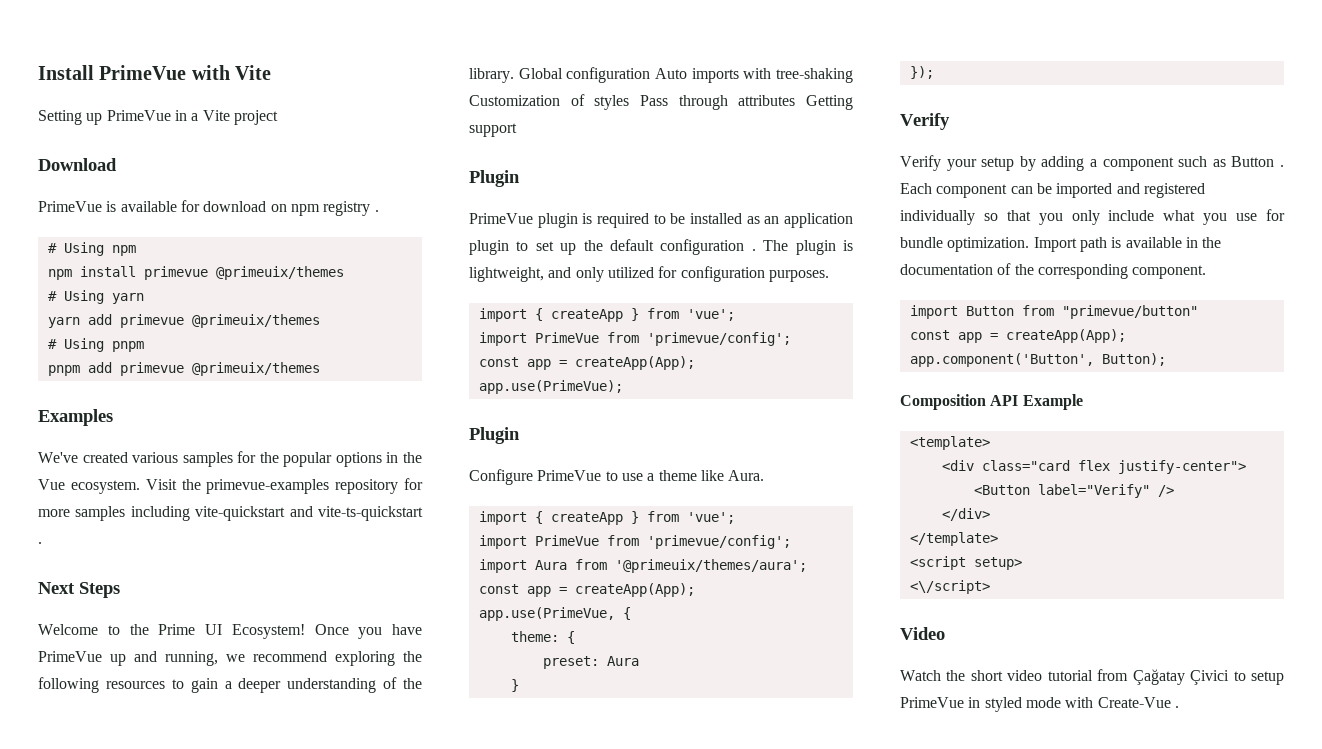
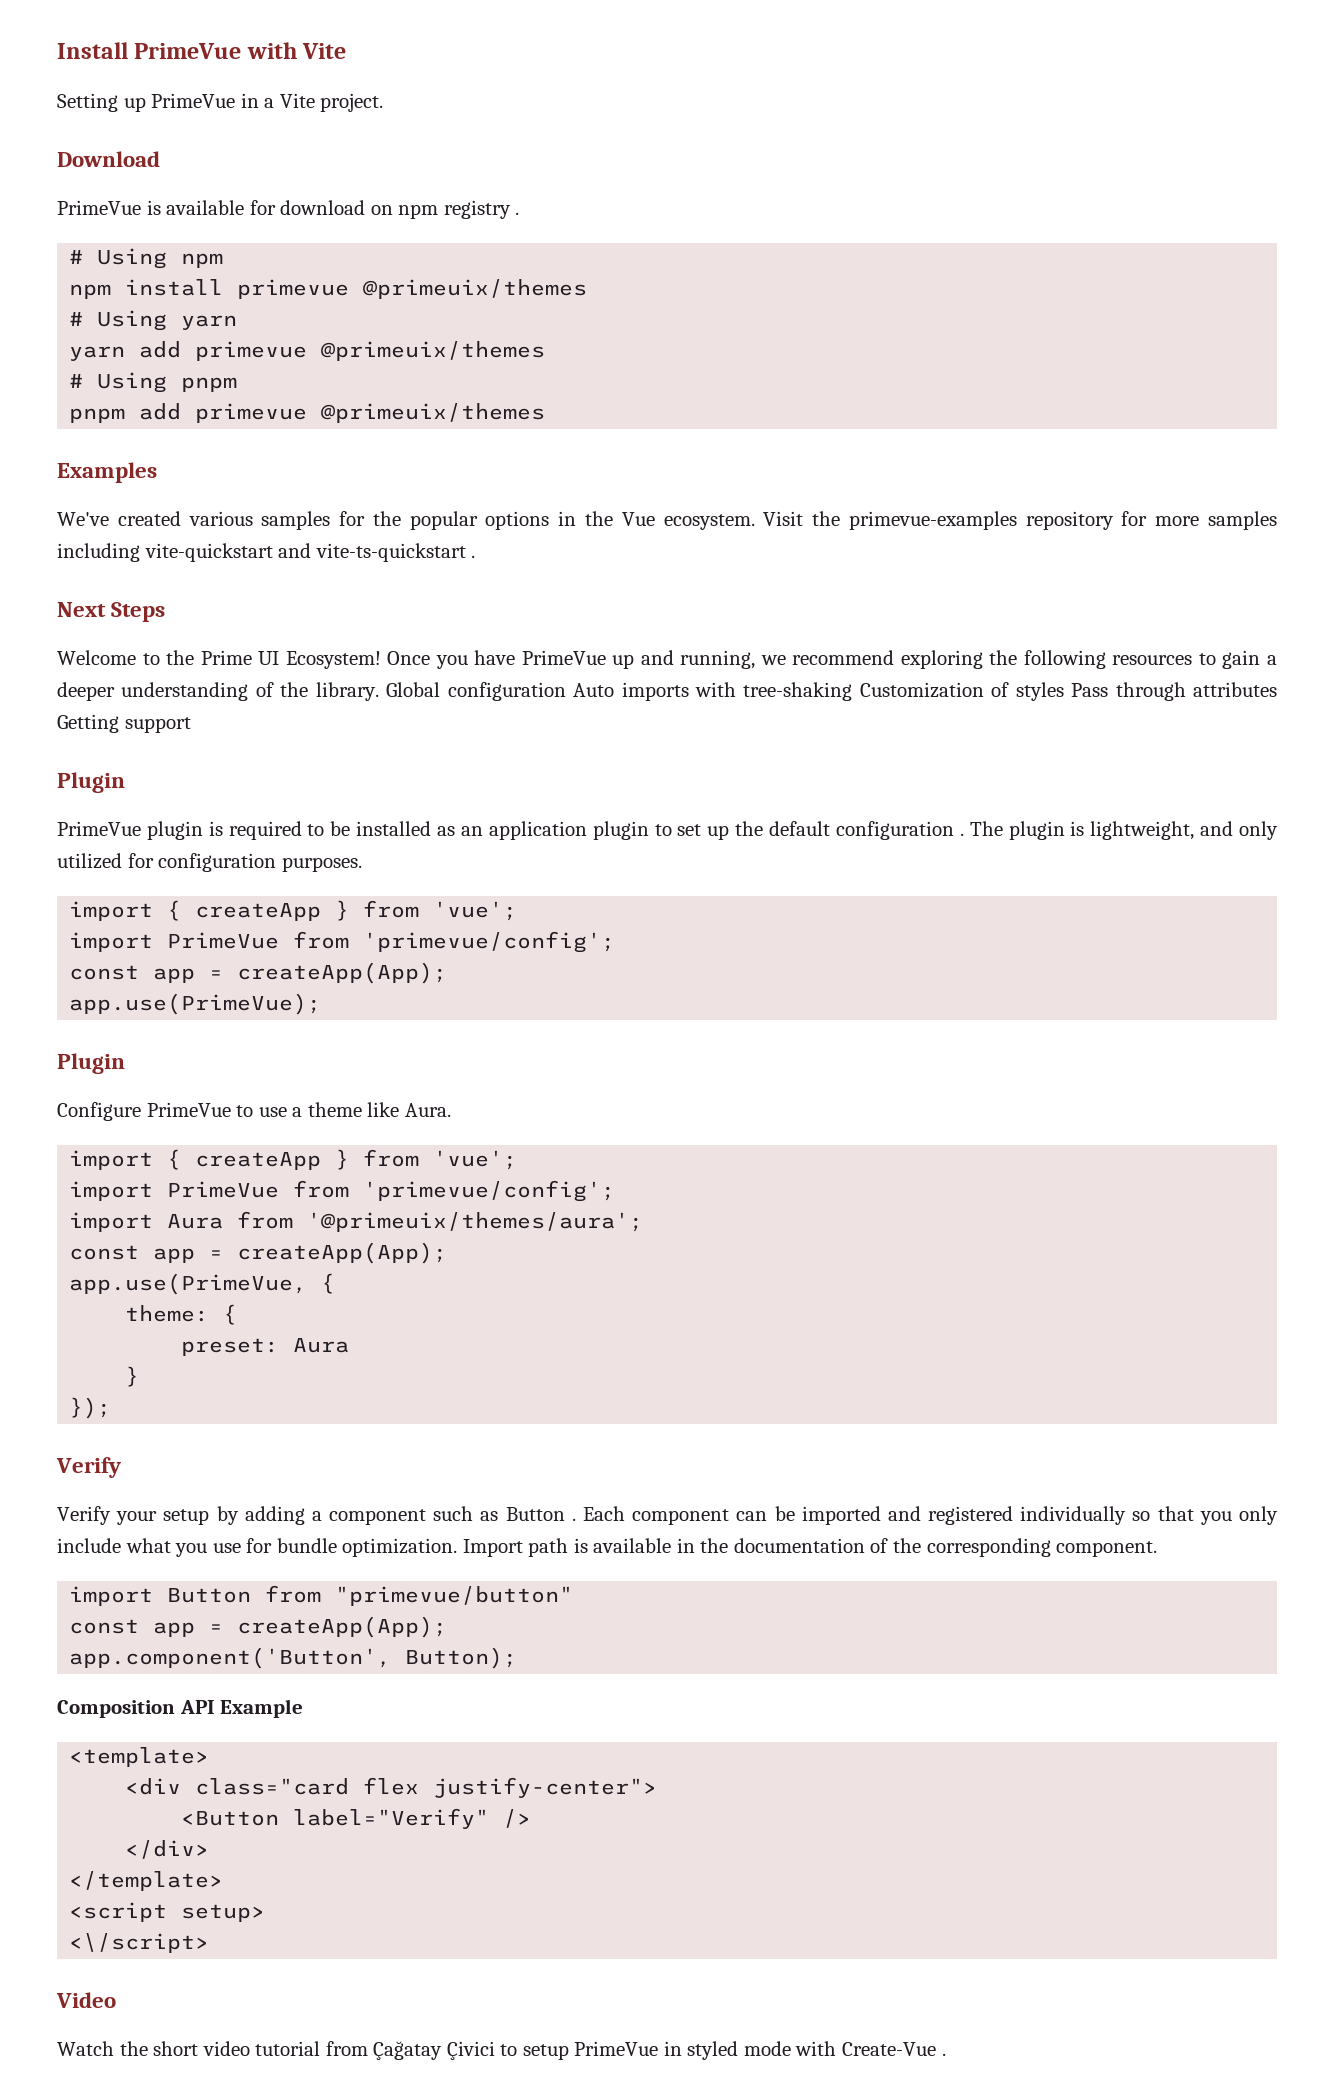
- Setting up PrimeVue in a Vite project
+ Setting up PrimeVue in a Vite project.

